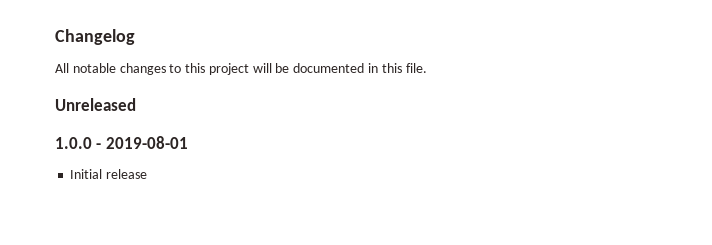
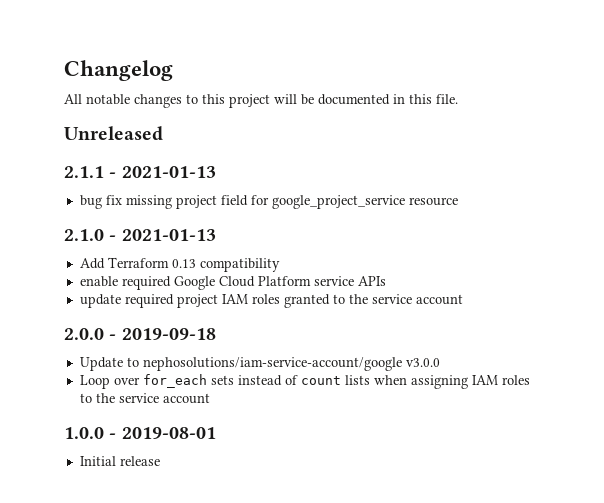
+ 2.1.1 - 2021-01-13
+ bug fix missing project field for google_project_service resource
+ 2.1.0 - 2021-01-13
+ Add Terraform 0.13 compatibility
+ enable required Google Cloud Platform service APIs
+ update required project IAM roles granted to the service account
+ 2.0.0 - 2019-09-18
+ Update to nephosolutions/iam-service-account/google v3.0.0
+ Loop over for_each sets instead of count lists when assigning IAM roles to the service account

